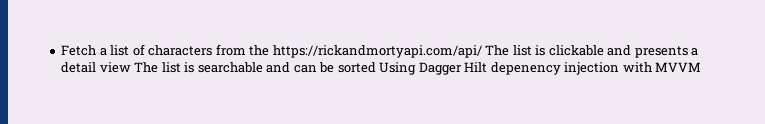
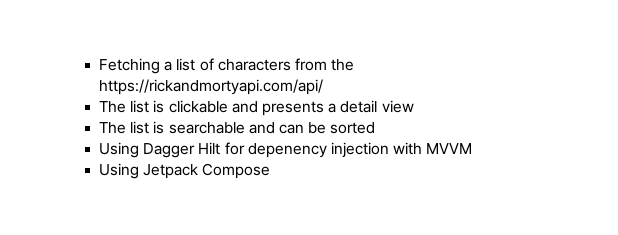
- Fetch a list of characters from the https://rickandmortyapi.com/api/ The list is clickable and presents a detail view The list is searchable and can be sorted Using Dagger Hilt depenency injection with MVVM
+ Fetching a list of characters from the https://rickandmortyapi.com/api/
+ The list is clickable and presents a detail view
+ The list is searchable and can be sorted
+ Using Dagger Hilt for depenency injection with MVVM
+ Using Jetpack Compose

